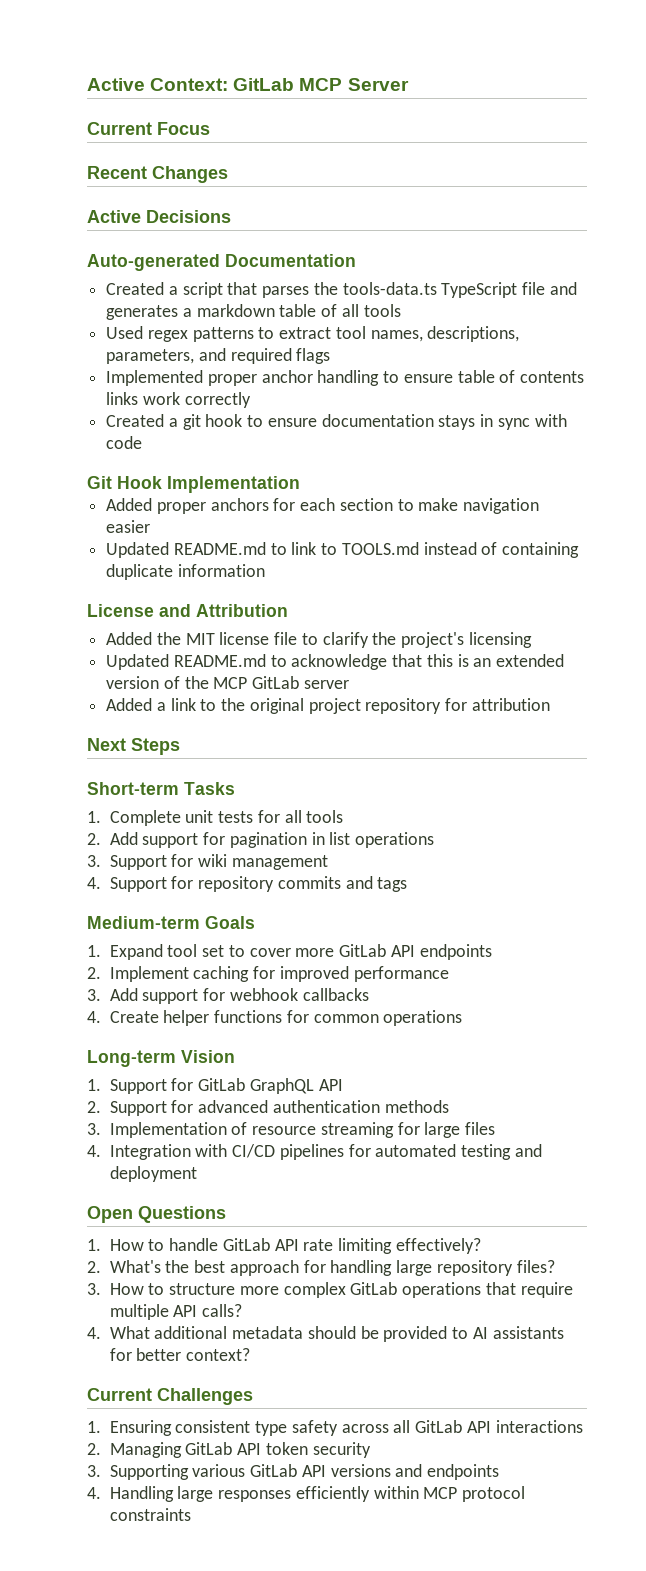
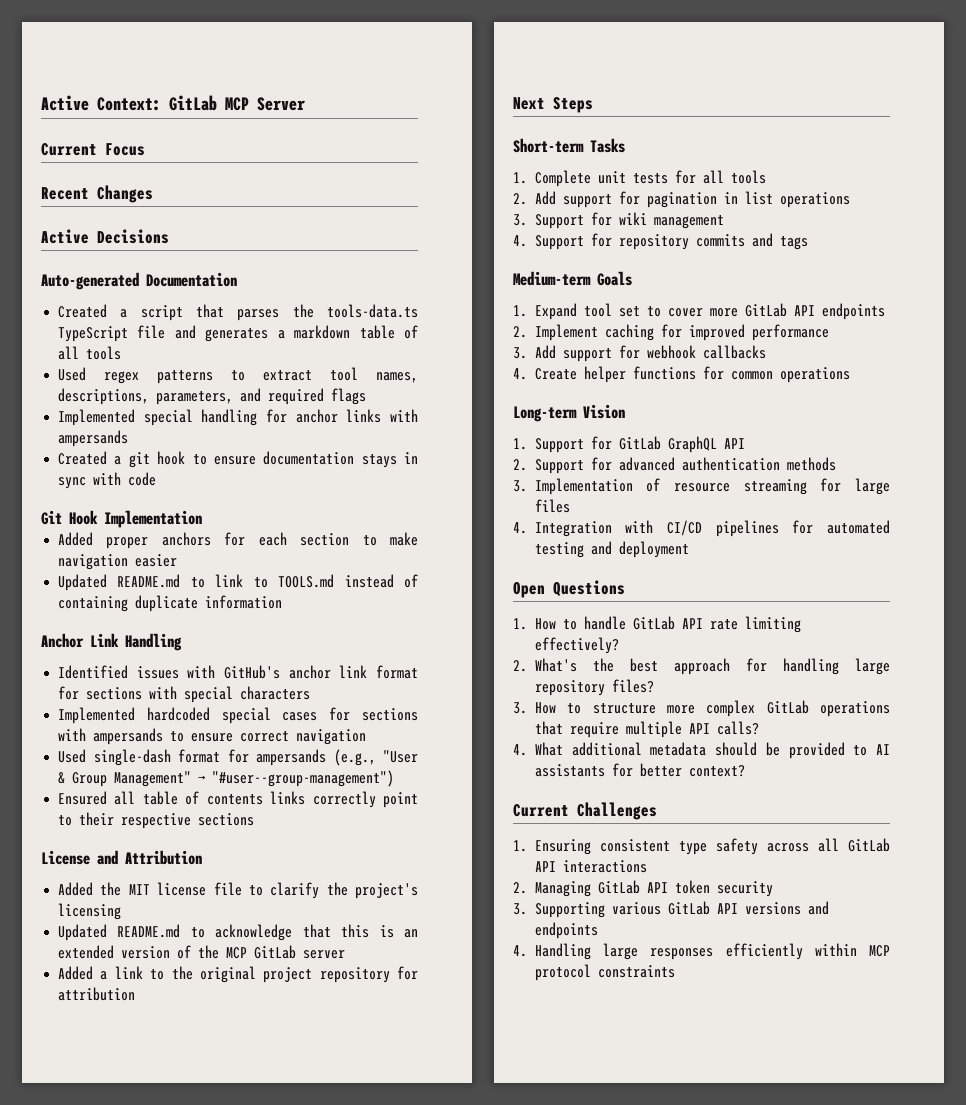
- Implemented proper anchor handling to ensure table of contents links work correctly
+ Implemented special handling for anchor links with ampersands
+ Anchor Link Handling
+ Identified issues with GitHub's anchor link format for sections with special characters
+ Implemented hardcoded special cases for sections with ampersands to ensure correct navigation
+ Used single-dash format for ampersands (e.g., "User & Group Management" → "#user--group-management")
+ Ensured all table of contents links correctly point to their respective sections

